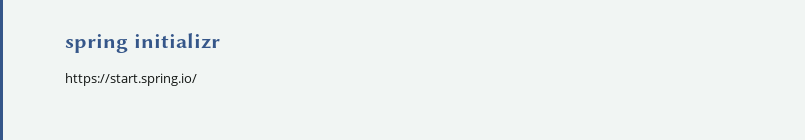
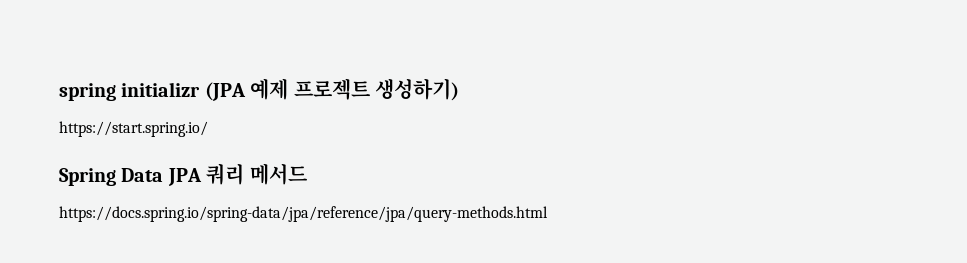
- spring initializr
+ spring initializr (JPA 예제 프로젝트 생성하기)
  https://start.spring.io/
+ Spring Data JPA 쿼리 메서드
+ https://docs.spring.io/spring-data/jpa/reference/jpa/query-methods.html

